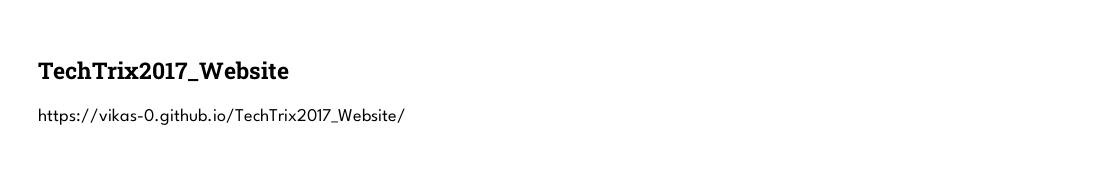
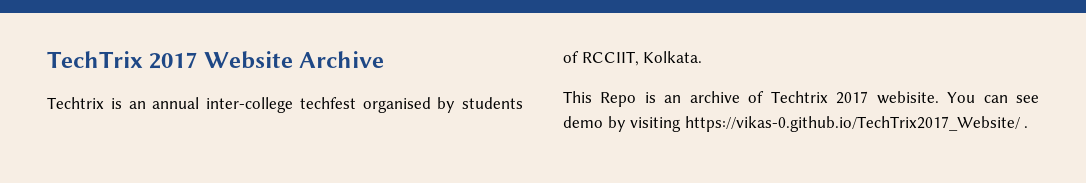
- TechTrix2017_Website
- https://vikas-0.github.io/TechTrix2017_Website/
+ TechTrix 2017 Website Archive
+ Techtrix is an annual inter-college techfest organised by students of RCCIIT, Kolkata.
+ This Repo is an archive of Techtrix 2017 webisite. You can see demo by visiting https://vikas-0.github.io/TechTrix2017_Website/ .

